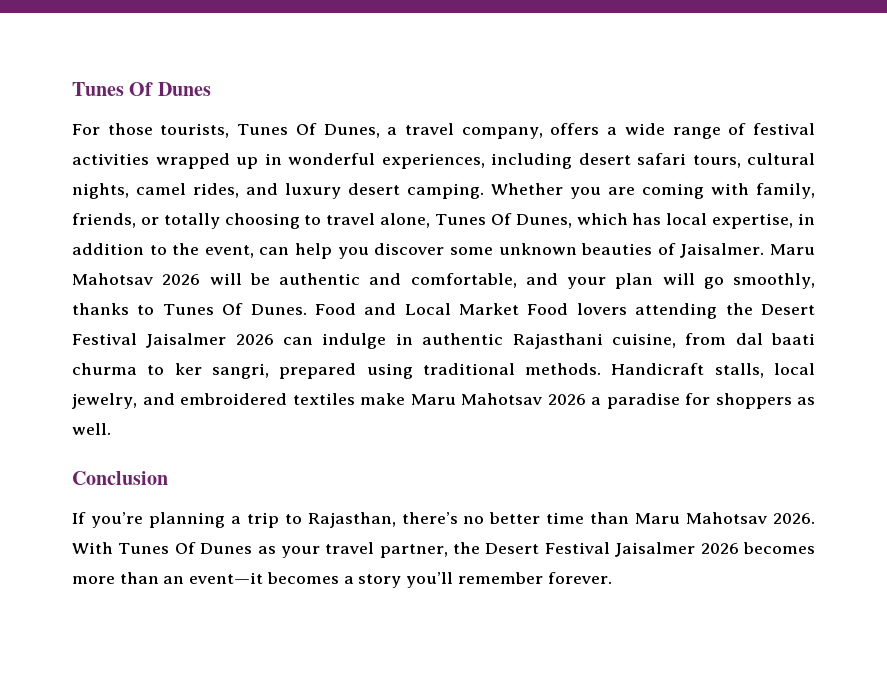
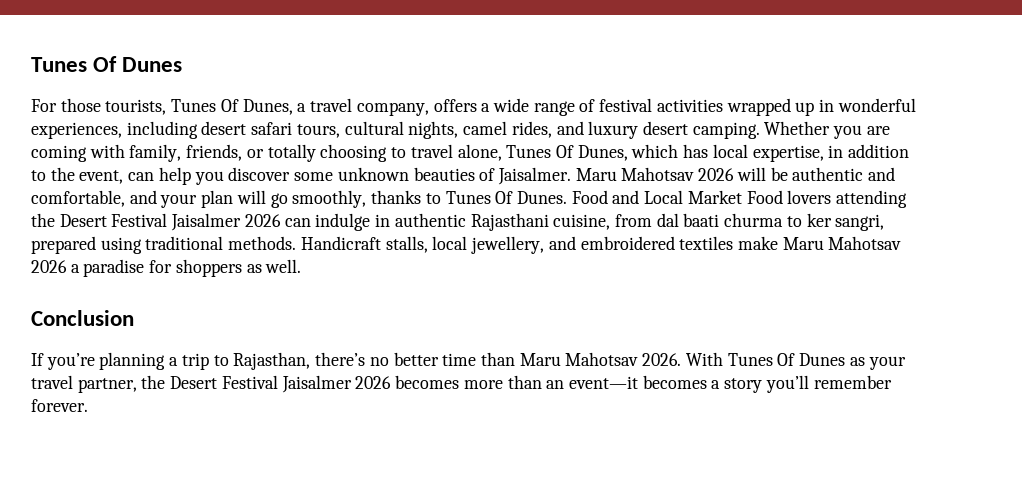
- Handicraft stalls, local jewelry, and embroidered textiles make Maru Mahotsav 2026 a paradise for shoppers as well.
+ Handicraft stalls, local jewellery, and embroidered textiles make Maru Mahotsav 2026 a paradise for shoppers as well.

